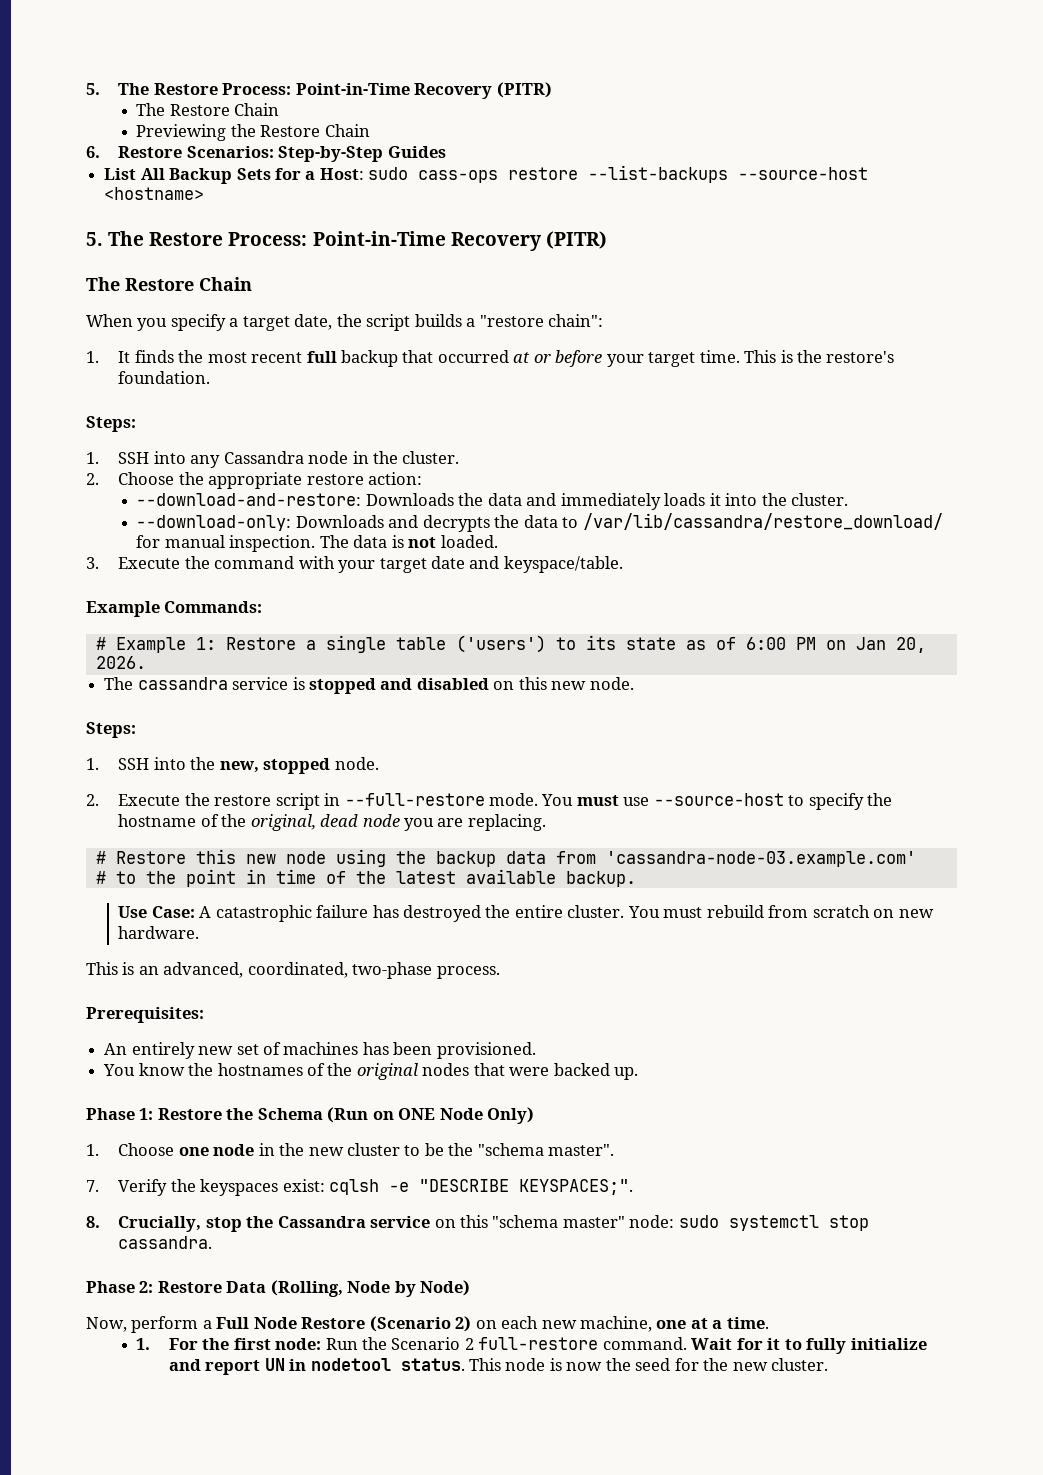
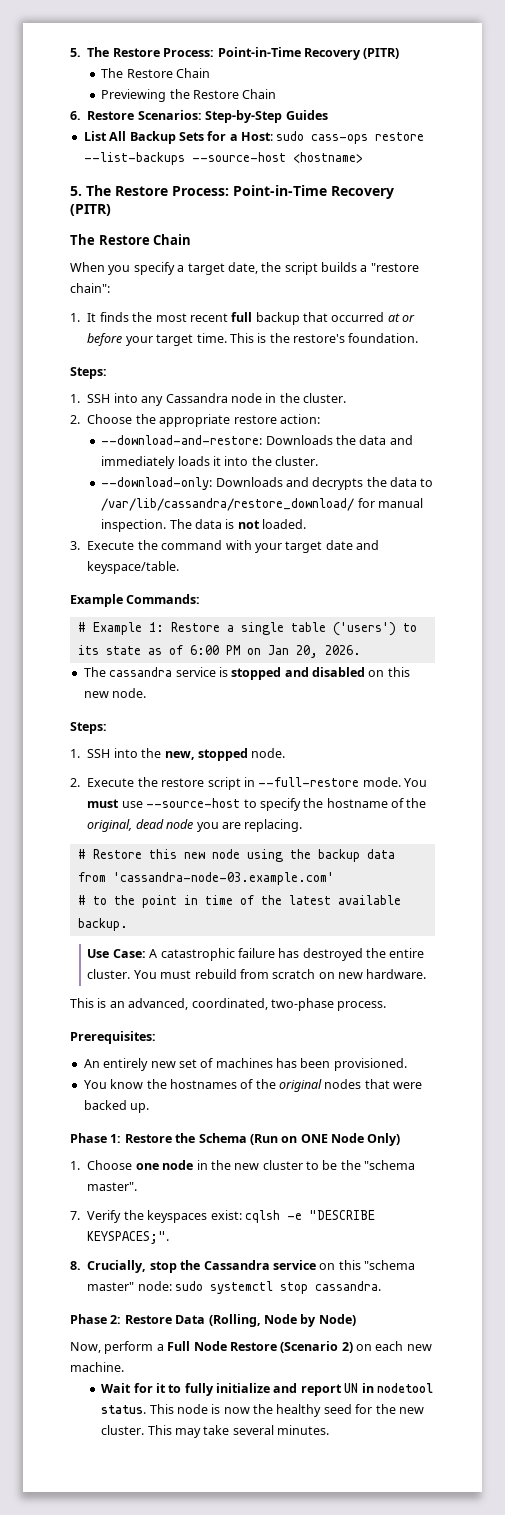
- Now, perform a Full Node Restore (Scenario 2) on each new machine, one at a time.
- 1. For the first node: Run the Scenario 2 full-restore command. Wait for it to fully initialize and report UN in nodetool status.
+ Now, perform a Full Node Restore (Scenario 2) on each new machine.
+ Wait for it to fully initialize and report UN in nodetool status.
- This node is now the seed for the new cluster.
+ This node is now the healthy seed for the new cluster.
+ This may take several minutes.

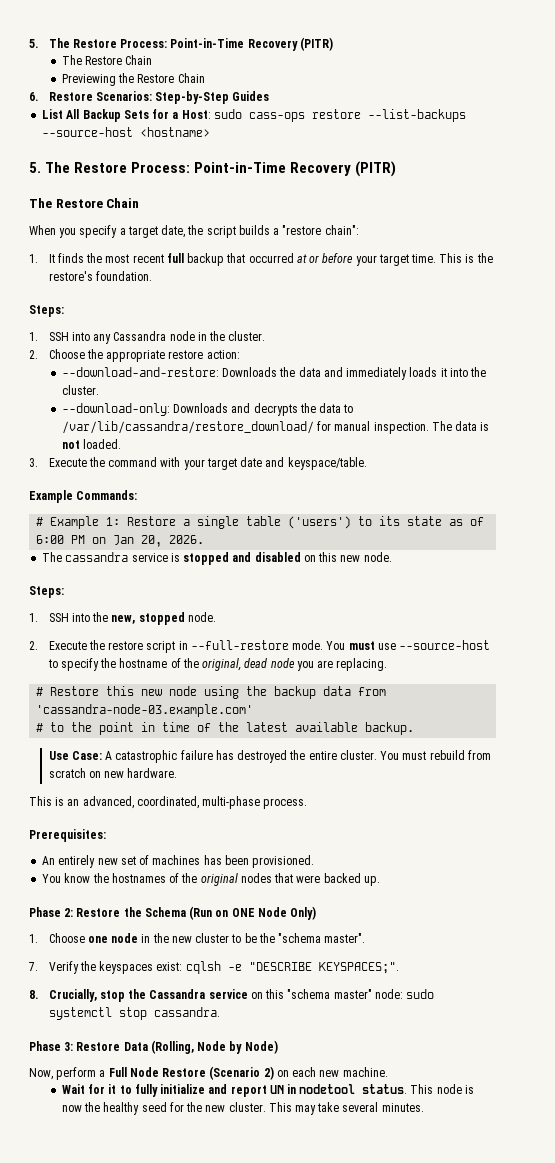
- This is an advanced, coordinated, two-phase process.
+ This is an advanced, coordinated, multi-phase process.
- Phase 1: Restore the Schema (Run on ONE Node Only)
+ Phase 2: Restore the Schema (Run on ONE Node Only)
- Phase 2: Restore Data (Rolling, Node by Node)
+ Phase 3: Restore Data (Rolling, Node by Node)

